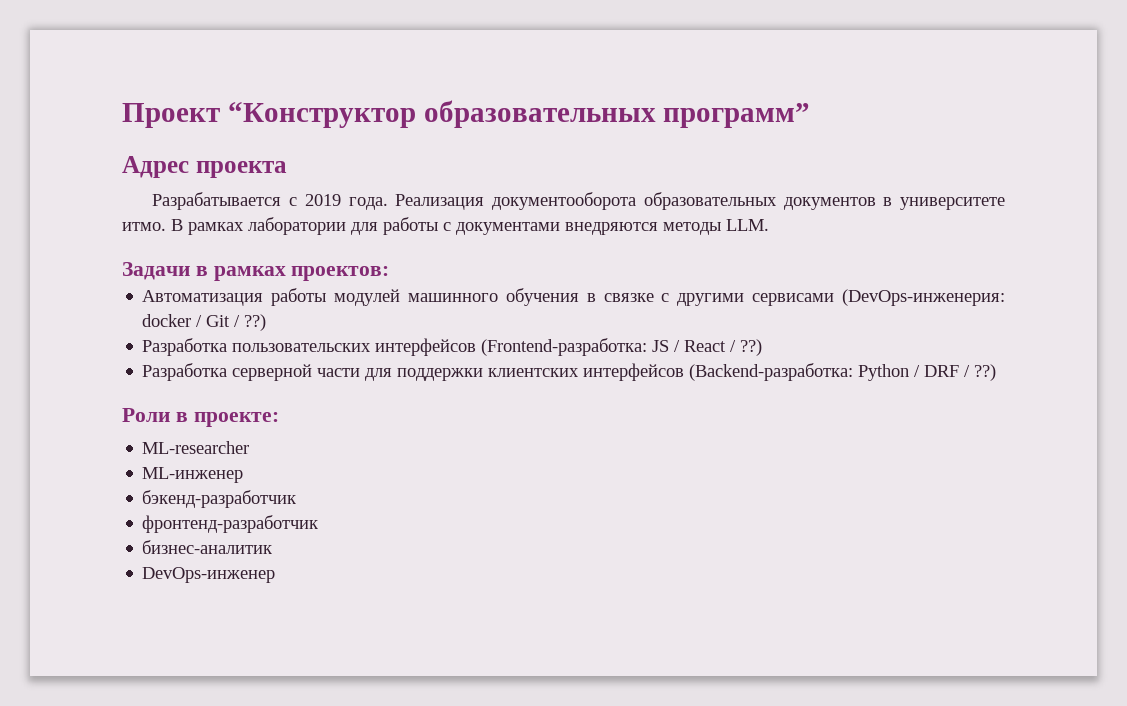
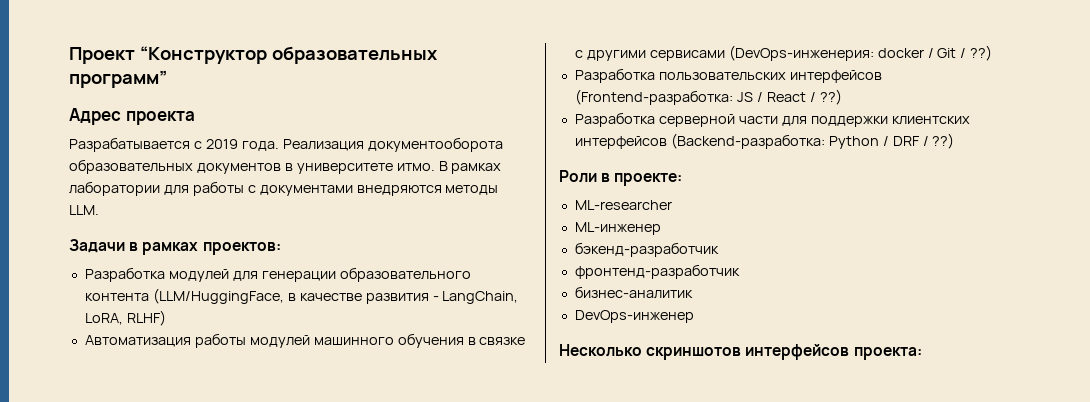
+ Разработка модулей для генерации образовательного контента (LLM/HuggingFace, в качестве развития - LangChain, LoRA, RLHF)
+ Несколько скриншотов интерфейсов проекта:

